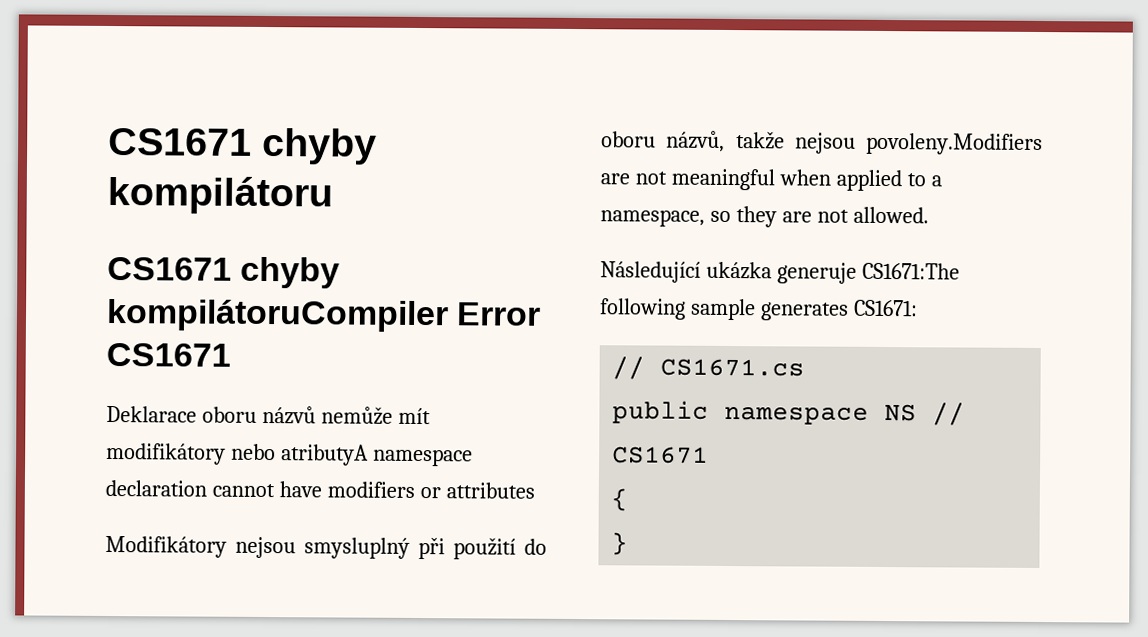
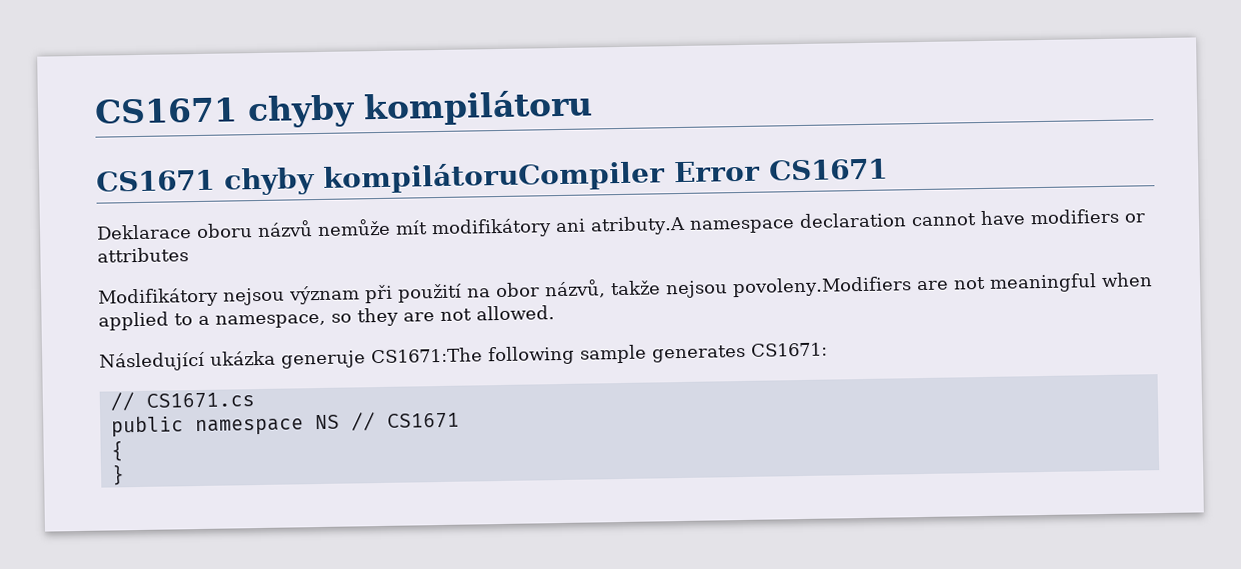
- Deklarace oboru názvů nemůže mít modifikátory nebo atributyA namespace declaration cannot have modifiers or attributes
+ Deklarace oboru názvů nemůže mít modifikátory ani atributy.A namespace declaration cannot have modifiers or attributes
- Modifikátory nejsou smysluplný při použití do oboru názvů, takže nejsou povoleny.Modifiers are not meaningful when applied to a namespace, so they are not allowed.
+ Modifikátory nejsou význam při použití na obor názvů, takže nejsou povoleny.Modifiers are not meaningful when applied to a namespace, so they are not allowed.

